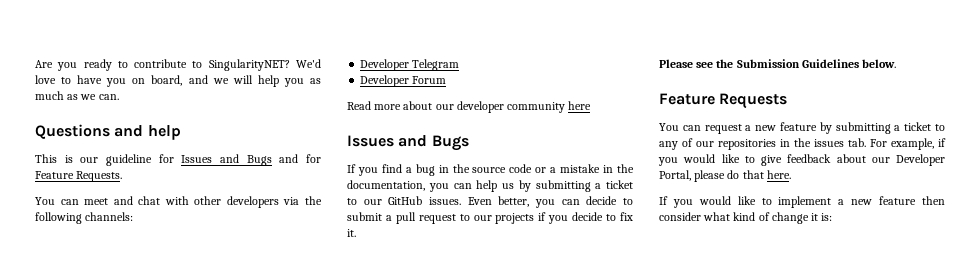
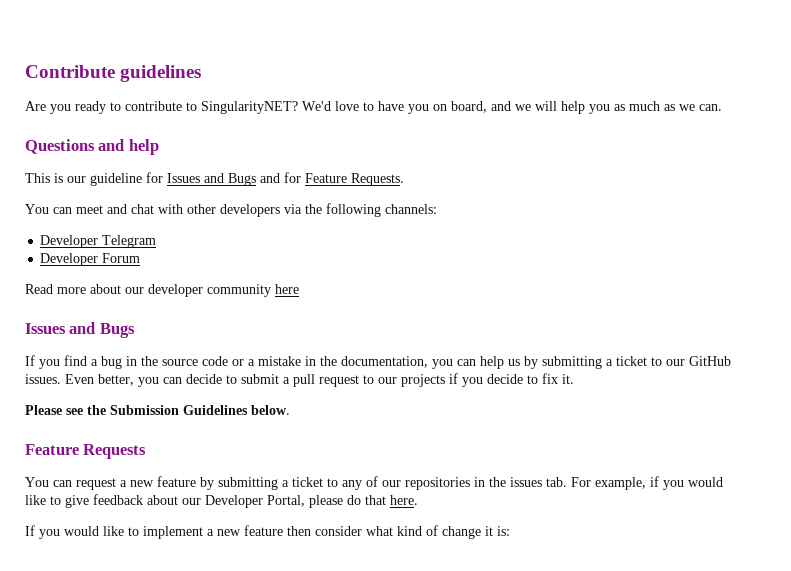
+ Contribute guidelines

